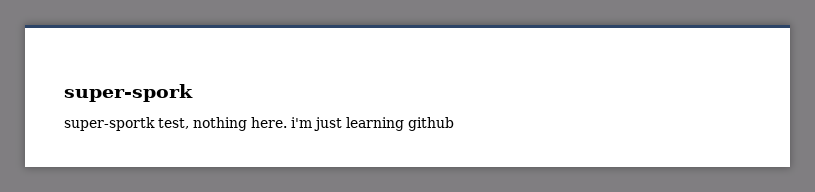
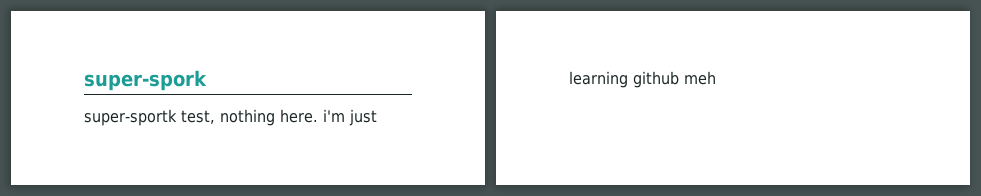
- super-sportk test, nothing here. i'm just learning github
+ super-sportk test, nothing here. i'm just learning github meh

